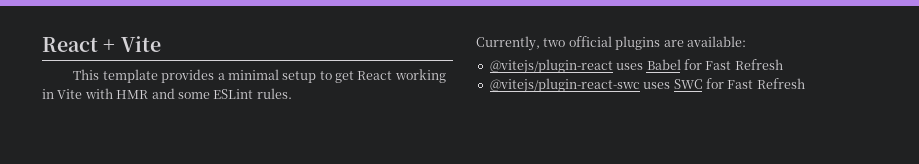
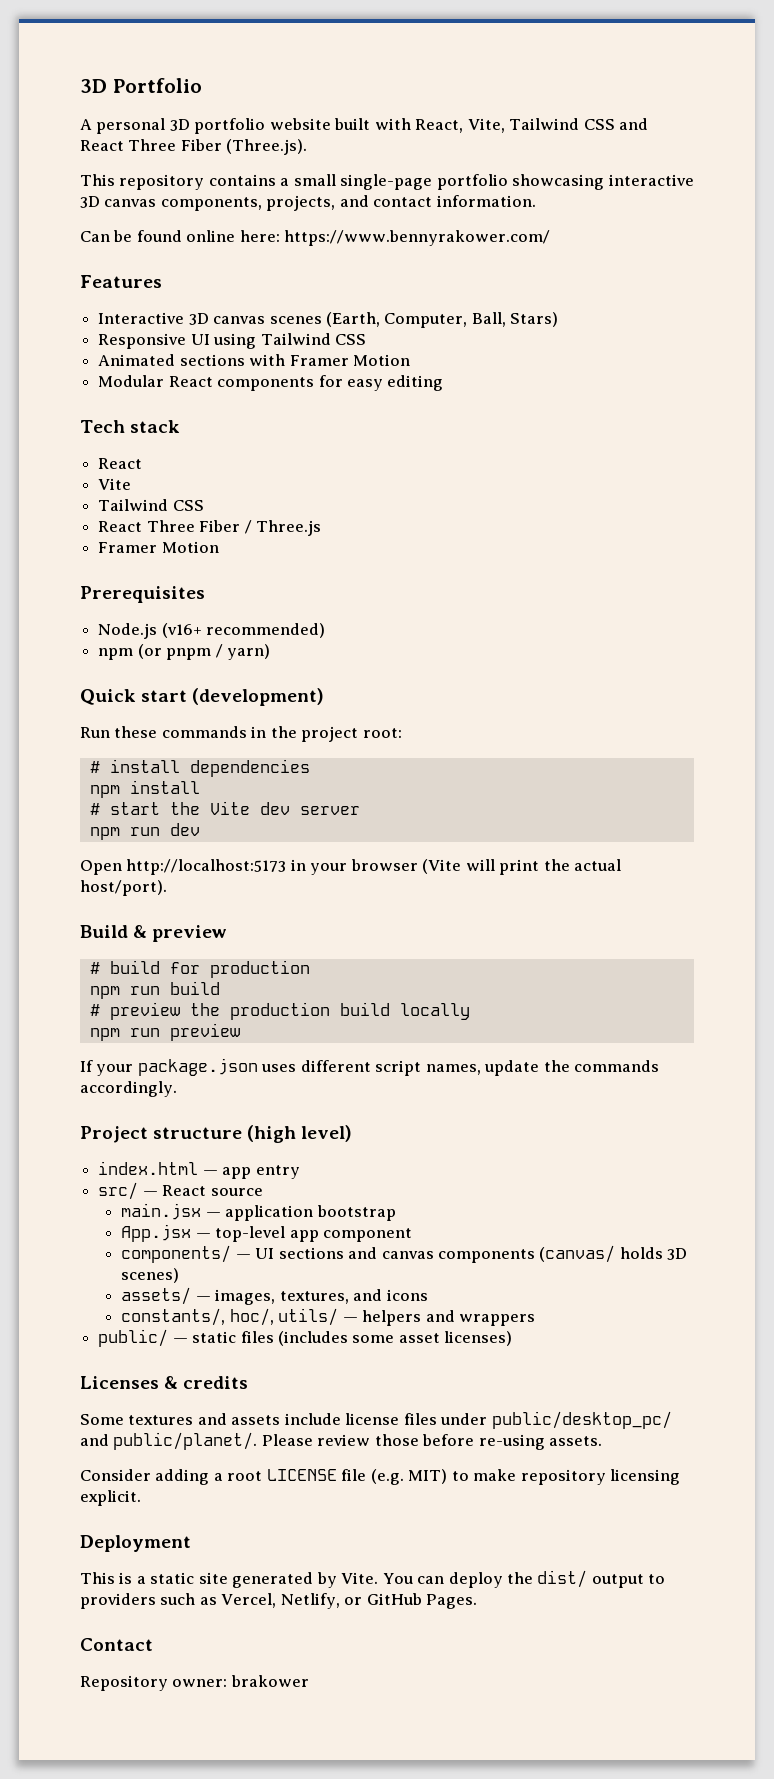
- React + Vite
- This template provides a minimal setup to get React working in Vite with HMR and some ESLint rules.
- Currently, two official plugins are available:
- @vitejs/plugin-react uses Babel for Fast Refresh
- @vitejs/plugin-react-swc uses SWC for Fast Refresh
+ 3D Portfolio
+ A personal 3D portfolio website built with React, Vite, Tailwind CSS and React Three Fiber (Three.js).
+ This repository contains a small single-page portfolio showcasing interactive 3D canvas components, projects, and contact information.
+ Can be found online here: https://www.bennyrakower.com/
+ Features
+ Interactive 3D canvas scenes (Earth, Computer, Ball, Stars)
+ Responsive UI using Tailwind CSS
+ Animated sections with Framer Motion
+ Modular React components for easy editing
+ Tech stack
+ React
+ Vite
+ Tailwind CSS
+ React Three Fiber / Three.js
+ Framer Motion
+ Prerequisites
+ Node.js (v16+ recommended)
+ npm (or pnpm / yarn)
+ Quick start (development)
+ Run these commands in the project root:
+ # install dependencies
+ npm install
+ # start the Vite dev server
+ npm run dev
+ Open http://localhost:5173 in your browser (Vite will print the actual host/port).
+ Build & preview
+ # build for production
+ npm run build
+ # preview the production build locally
+ npm run preview
+ If your package.json uses different script names, update the commands accordingly.
+ Project structure (high level)
+ index.html — app entry
+ src/ — React source
+ main.jsx — application bootstrap
+ App.jsx — top-level app component
+ components/ — UI sections and canvas components (canvas/ holds 3D scenes)
+ assets/ — images, textures, and icons
+ constants/, hoc/, utils/ — helpers and wrappers
+ public/ — static files (includes some asset licenses)
+ Licenses & credits
+ Some textures and assets include license files under public/desktop_pc/ and public/planet/. Please review those before re-using assets.
+ Consider adding a root LICENSE file (e.g. MIT) to make repository licensing explicit.
+ Deployment
+ This is a static site generated by Vite. You can deploy the dist/ output to providers such as Vercel, Netlify, or GitHub Pages.
+ Contact
+ Repository owner: brakower

